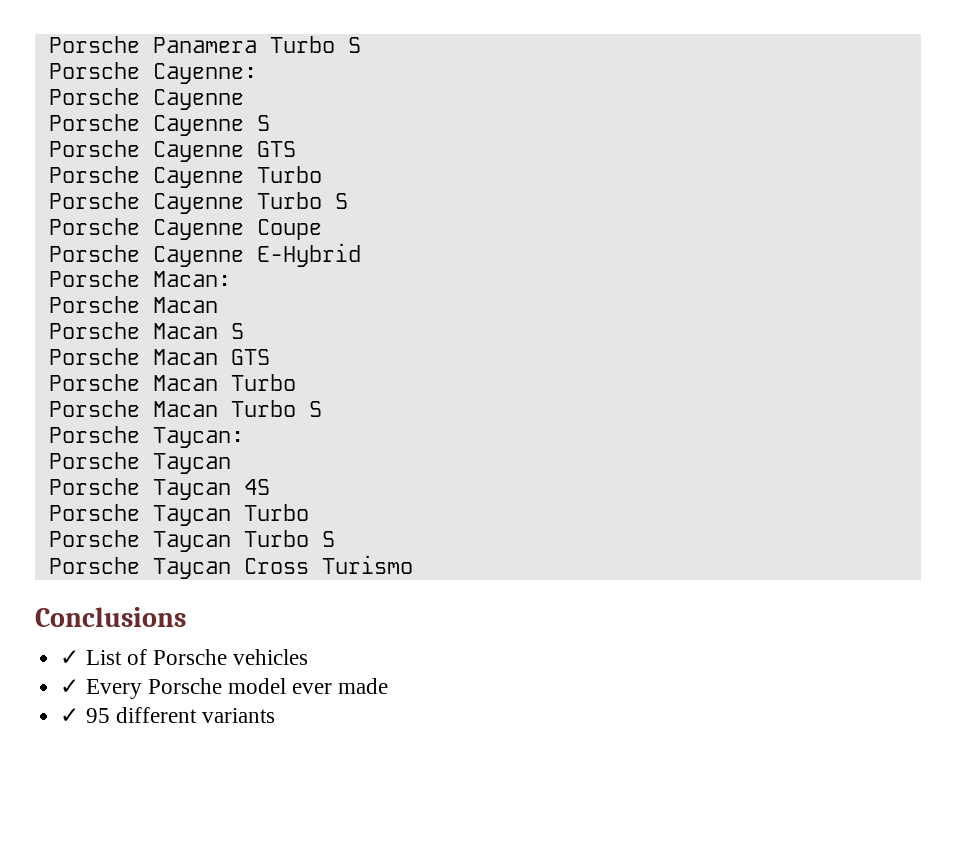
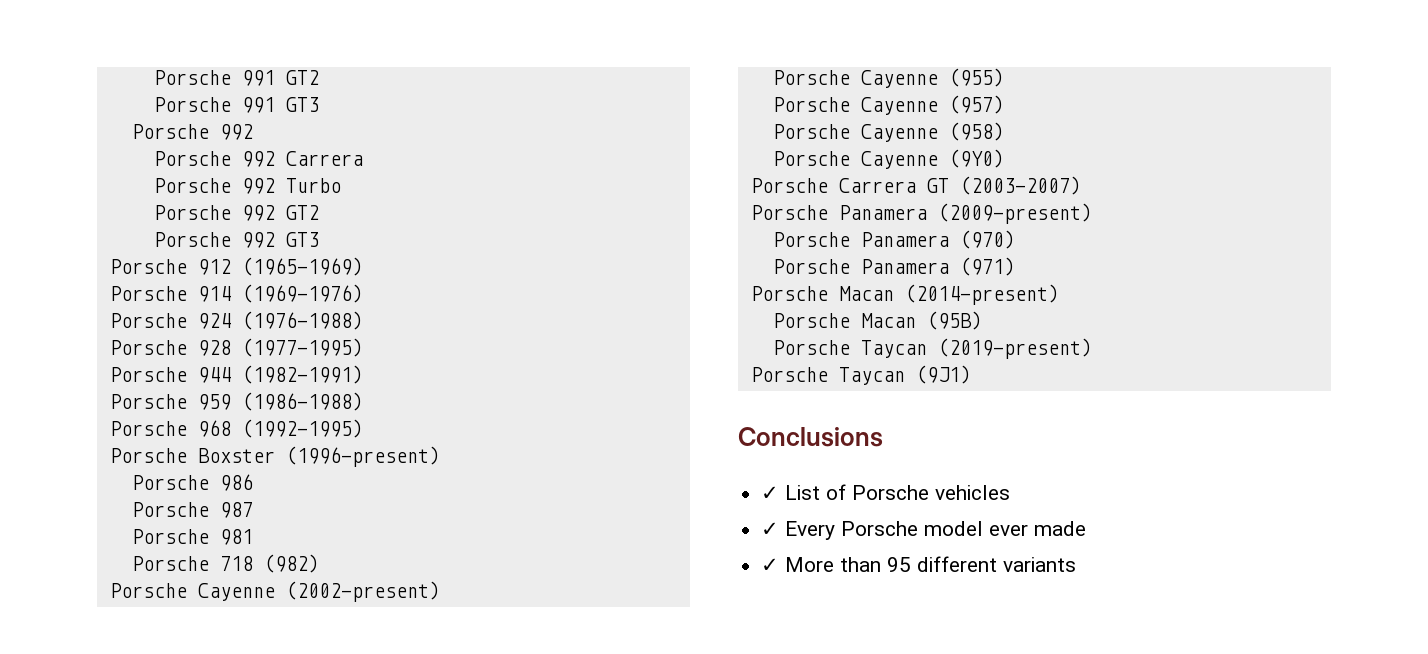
- Porsche Panamera Turbo S
- Porsche Cayenne:
- Porsche Cayenne
- Porsche Cayenne S
- Porsche Cayenne GTS
- Porsche Cayenne Turbo
- Porsche Cayenne Turbo S
- Porsche Cayenne Coupe
- Porsche Cayenne E-Hybrid
- Porsche Macan:
- Porsche Macan
- Porsche Macan S
- Porsche Macan GTS
- Porsche Macan Turbo
- Porsche Macan Turbo S
- Porsche Taycan:
- Porsche Taycan
- Porsche Taycan 4S
- Porsche Taycan Turbo
- Porsche Taycan Turbo S
- Porsche Taycan Cross Turismo
+ Porsche 991 GT2
+ Porsche 991 GT3
+ Porsche 992
+ Porsche 992 Carrera
+ Porsche 992 Turbo
+ Porsche 992 GT2
+ Porsche 992 GT3
+ Porsche 912 (1965-1969)
+ Porsche 914 (1969-1976)
+ Porsche 924 (1976-1988)
+ Porsche 928 (1977-1995)
+ Porsche 944 (1982-1991)
+ Porsche 959 (1986-1988)
+ Porsche 968 (1992-1995)
+ Porsche Boxster (1996-present)
+ Porsche 986
+ Porsche 987
+ Porsche 981
+ Porsche 718 (982)
+ Porsche Cayenne (2002-present)
+ Porsche Cayenne (955)
+ Porsche Cayenne (957)
+ Porsche Cayenne (958)
+ Porsche Cayenne (9Y0)
+ Porsche Carrera GT (2003-2007)
+ Porsche Panamera (2009-present)
+ Porsche Panamera (970)
+ Porsche Panamera (971)
+ Porsche Macan (2014-present)
+ Porsche Macan (95B)
+ Porsche Taycan (2019-present)
+ Porsche Taycan (9J1)
- ✓ 95 different variants
+ ✓ More than 95 different variants

